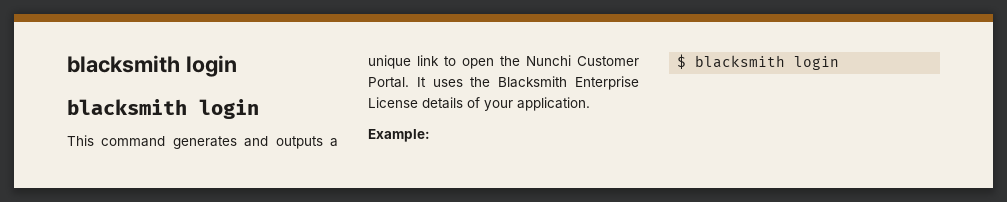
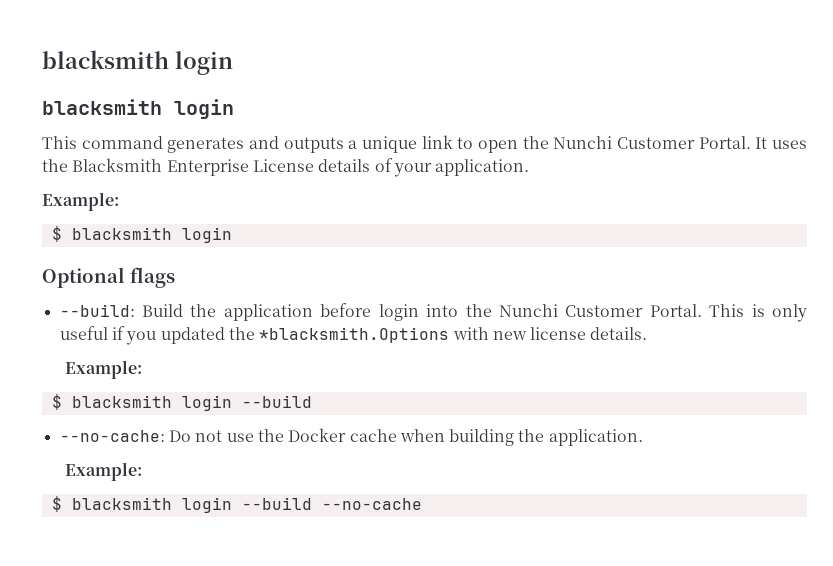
+ Optional flags
+ --build: Build the application before login into the Nunchi Customer Portal. This is only useful if you updated the *blacksmith.Options with new license details.
+ Example:
+ $ blacksmith login --build
+ --no-cache: Do not use the Docker cache when building the application.
+ Example:
+ $ blacksmith login --build --no-cache

